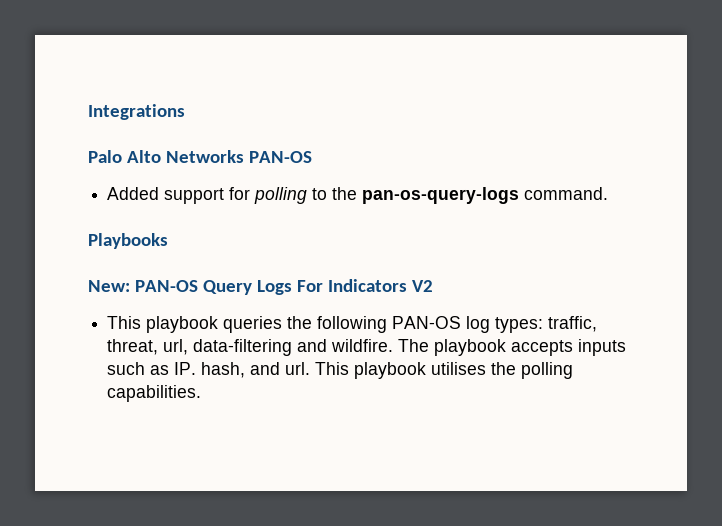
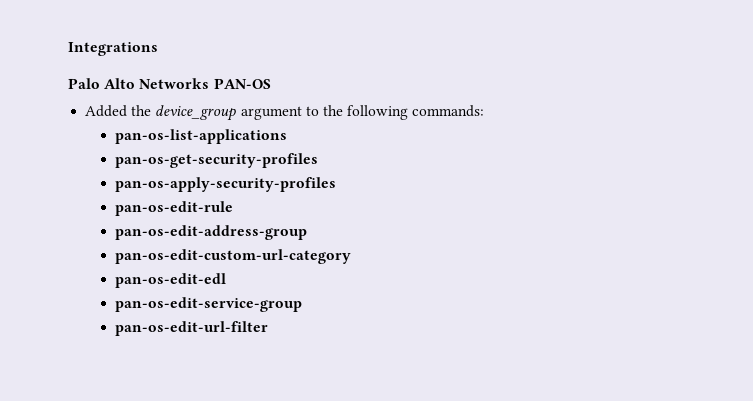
- Added support for polling to the pan-os-query-logs command.
- Playbooks
- New: PAN-OS Query Logs For Indicators V2
- This playbook queries the following PAN-OS log types: traffic, threat, url, data-filtering and wildfire. The playbook accepts inputs such as IP. hash, and url. This playbook utilises the polling capabilities.
+ Added the device_group argument to the following commands:
+ pan-os-list-applications
+ pan-os-get-security-profiles
+ pan-os-apply-security-profiles
+ pan-os-edit-rule
+ pan-os-edit-address-group
+ pan-os-edit-custom-url-category
+ pan-os-edit-edl
+ pan-os-edit-service-group
+ pan-os-edit-url-filter

